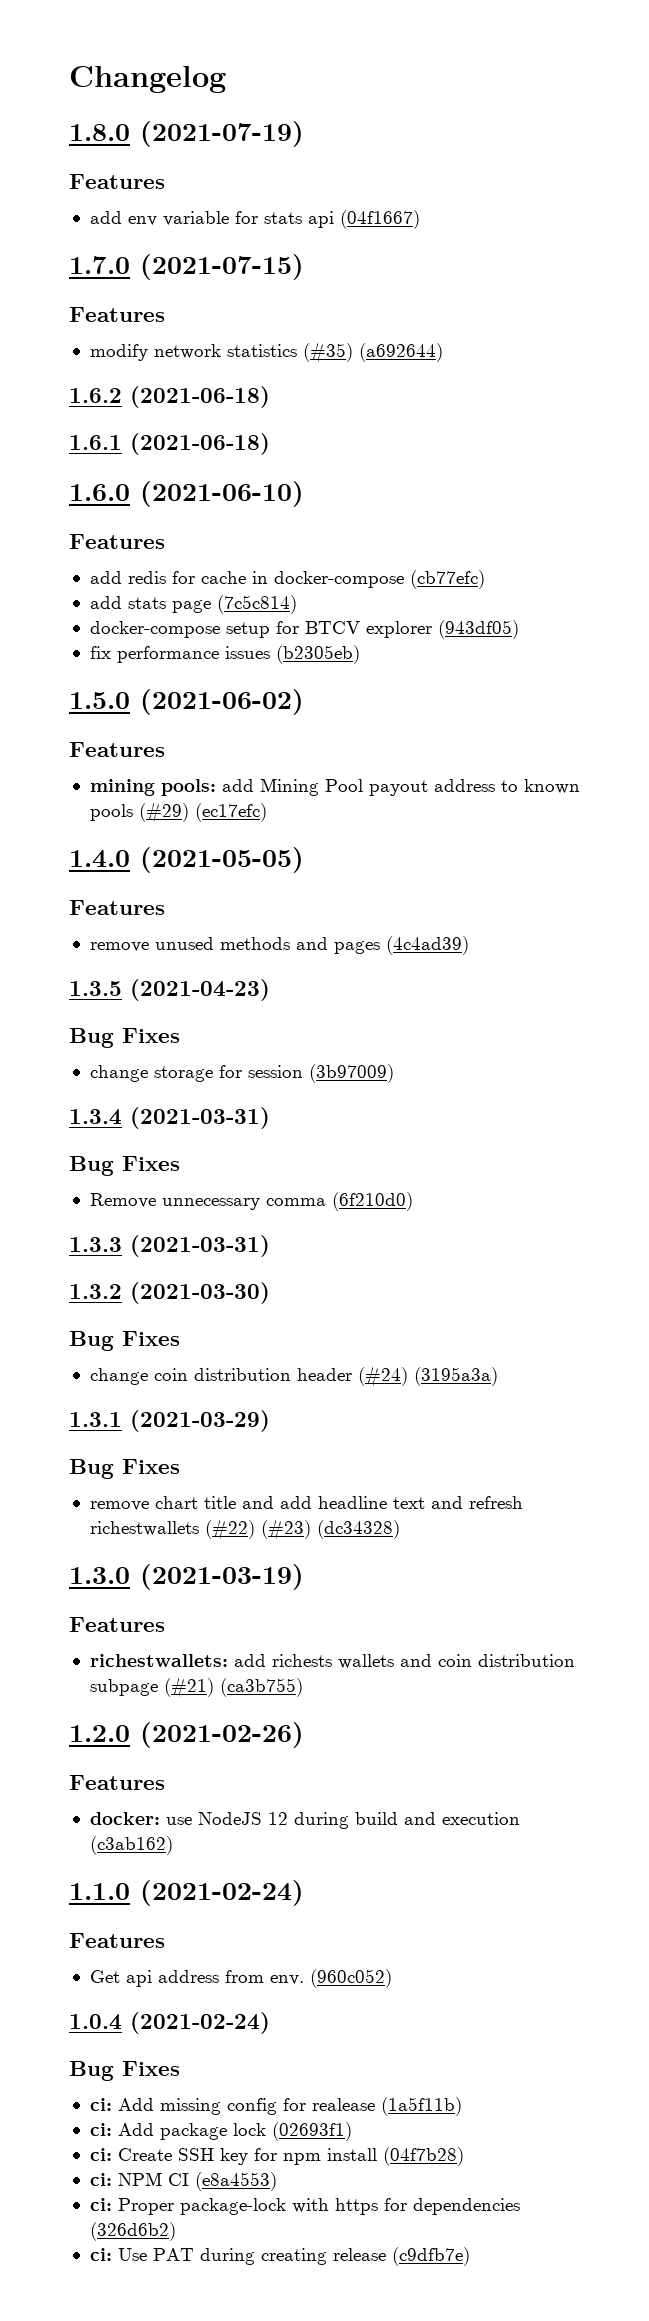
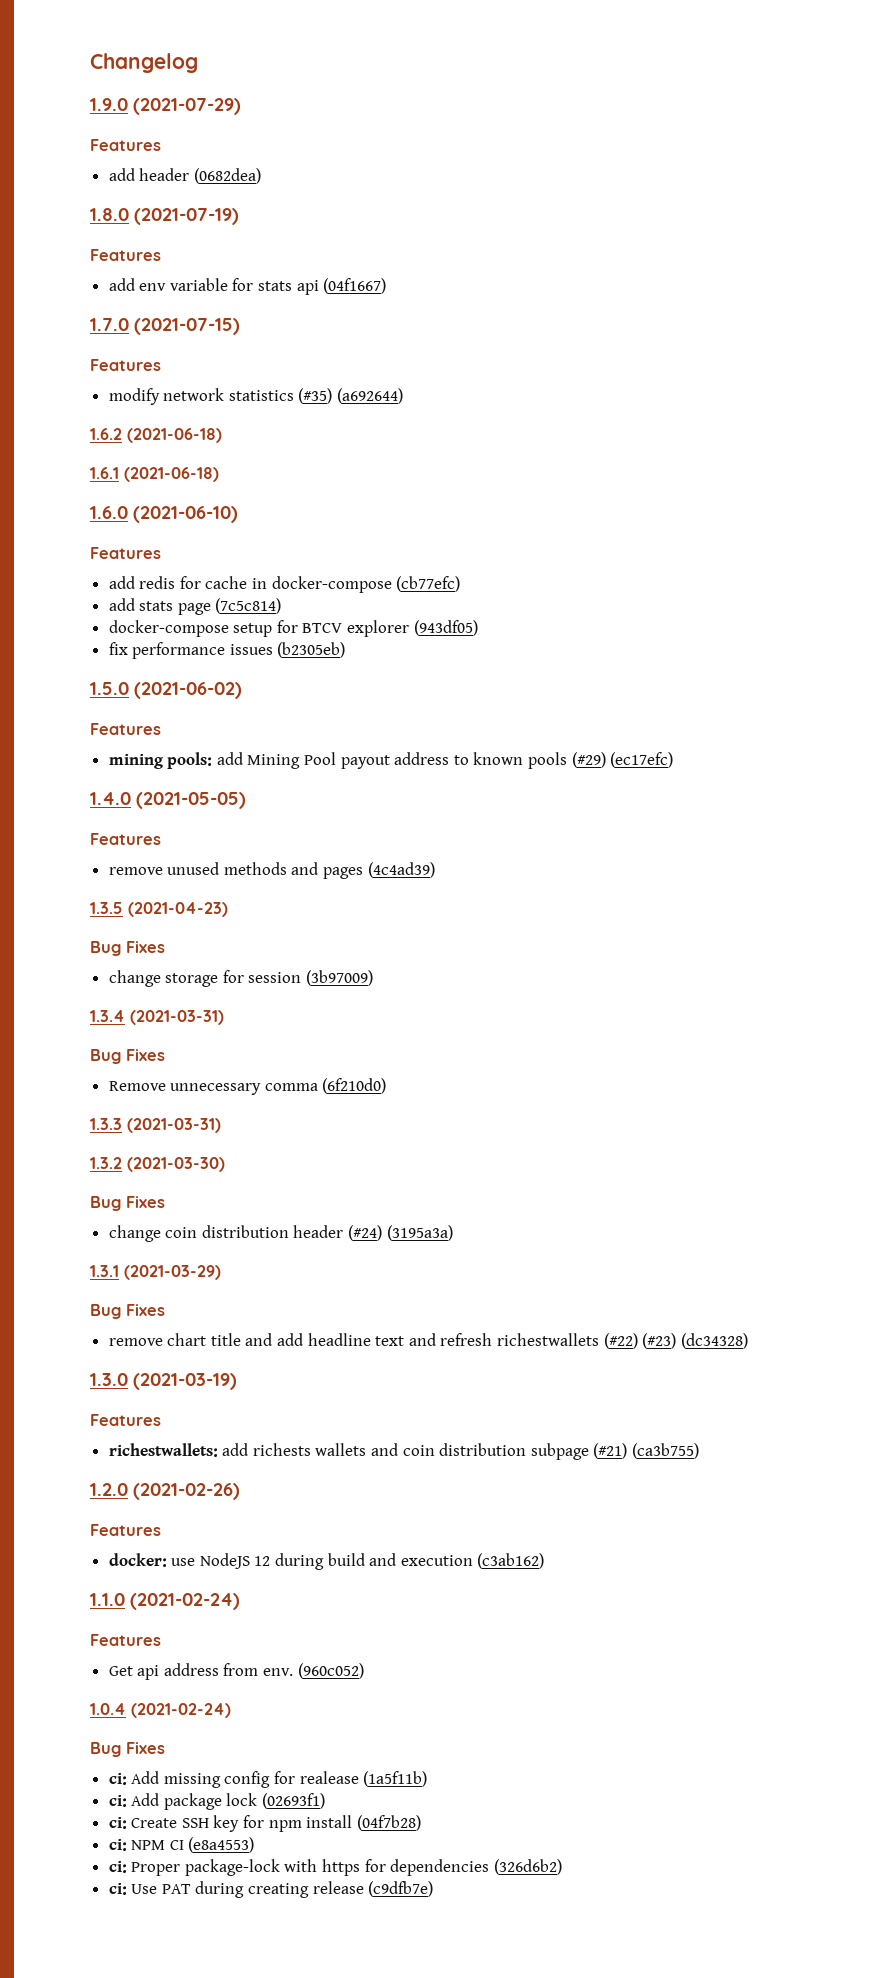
+ 1.9.0 (2021-07-29)
+ Features
+ add header (0682dea)

